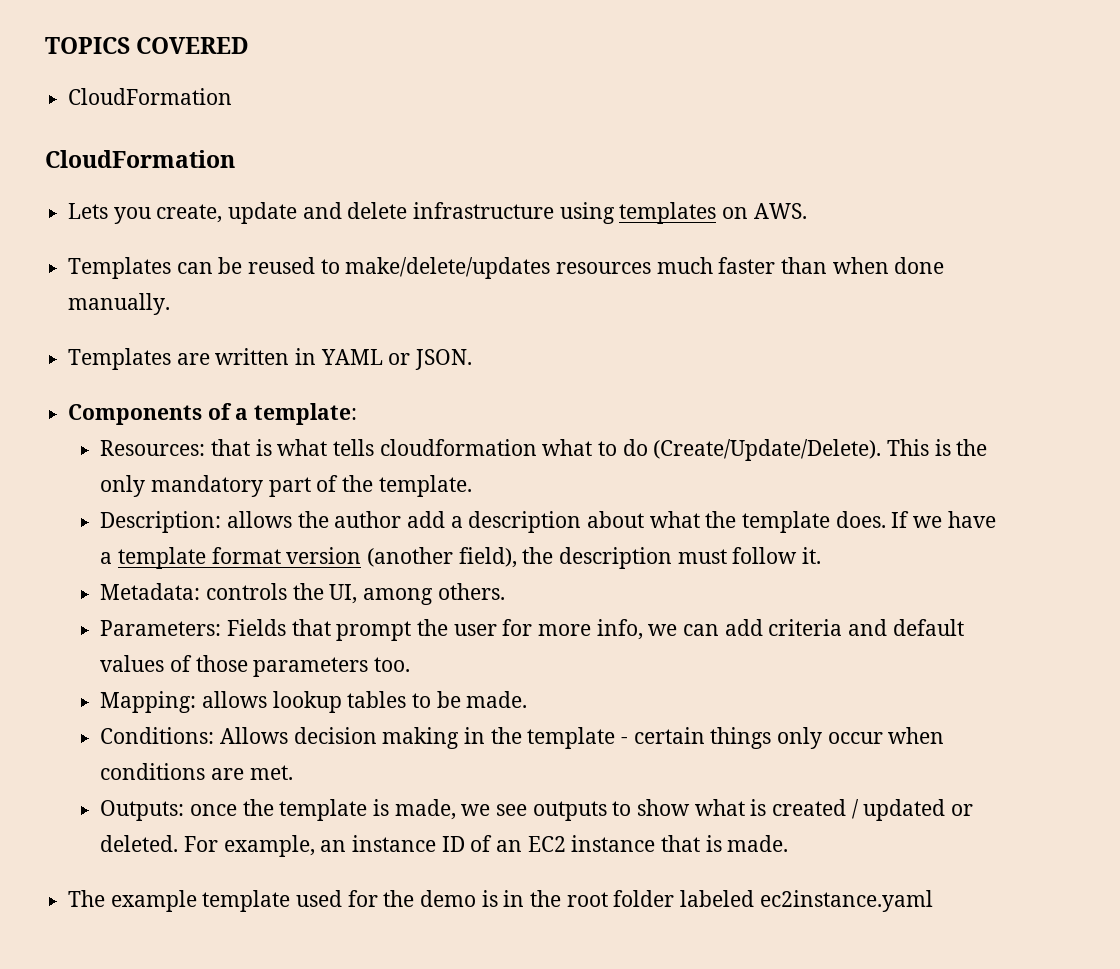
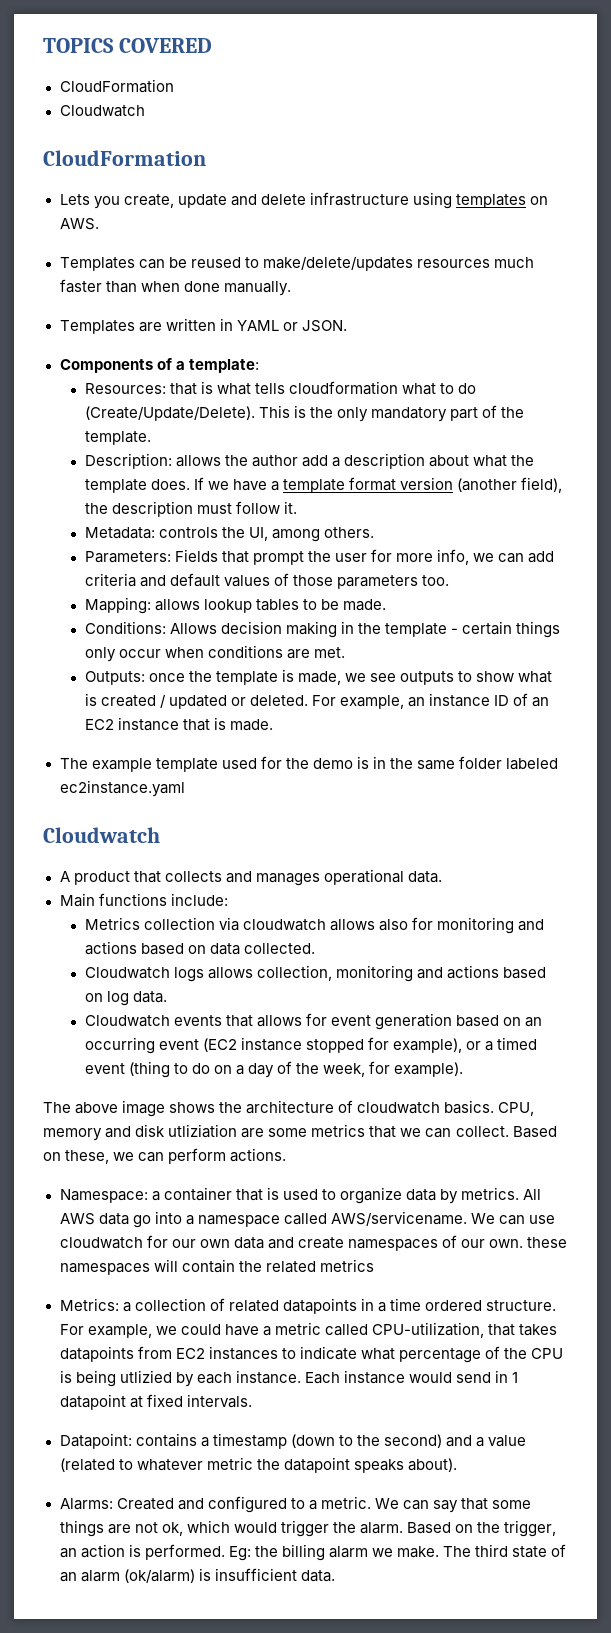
  TOPICS COVERED
  CloudFormation
+ Cloudwatch
- The example template used for the demo is in the root folder labeled ec2instance.yaml
+ The example template used for the demo is in the same folder labeled ec2instance.yaml
+ Cloudwatch
+ A product that collects and manages operational data.
+ Main functions include:
+ Metrics collection via cloudwatch allows also for monitoring and actions based on data collected.
+ Cloudwatch logs allows collection, monitoring and actions based on log data.
+ Cloudwatch events that allows for event generation based on an occurring event (EC2 instance stopped for example), or a timed event (thing to do on a day of the week, for example).
+ The above image shows the architecture of cloudwatch basics. CPU, memory and disk utliziation are some metrics that we can collect. Based on these, we can perform actions.
+ Namespace: a container that is used to organize data by metrics. All AWS data go into a namespace called AWS/servicename. We can use cloudwatch for our own data and create namespaces of our own. these namespaces will contain the related metrics
+ Metrics: a collection of related datapoints in a time ordered structure. For example, we could have a metric called CPU-utilization, that takes datapoints from EC2 instances to indicate what percentage of the CPU is being utlizied by each instance. Each instance would send in 1 datapoint at fixed intervals.
+ Datapoint: contains a timestamp (down to the second) and a value (related to whatever metric the datapoint speaks about).
+ Alarms: Created and configured to a metric. We can say that some things are not ok, which would trigger the alarm. Based on the trigger, an action is performed. Eg: the billing alarm we make. The third state of an alarm (ok/alarm) is insufficient data.

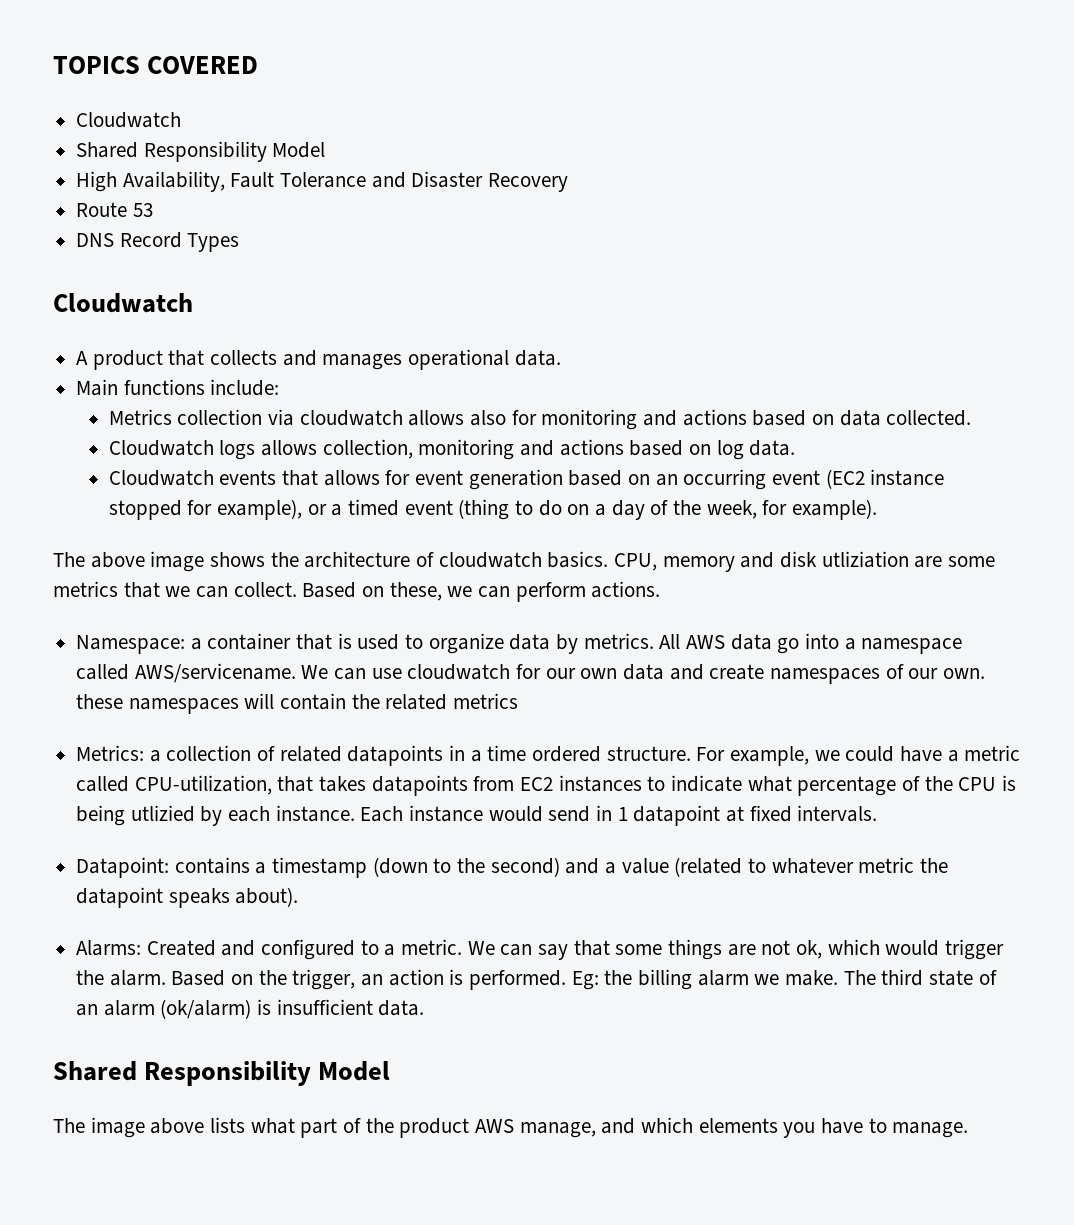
  TOPICS COVERED
- CloudFormation
  Cloudwatch
- CloudFormation
- Lets you create, update and delete infrastructure using templates on AWS.
- Templates can be reused to make/delete/updates resources much faster than when done manually.
- Templates are written in YAML or JSON.
- Components of a template:
- Resources: that is what tells cloudformation what to do (Create/Update/Delete). This is the only mandatory part of the template.
- Description: allows the author add a description about what the template does. If we have a template format version (another field), the description must follow it.
- Metadata: controls the UI, among others.
- Parameters: Fields that prompt the user for more info, we can add criteria and default values of those parameters too.
- Mapping: allows lookup tables to be made.
- Conditions: Allows decision making in the template - certain things only occur when conditions are met.
- Outputs: once the template is made, we see outputs to show what is created / updated or deleted. For example, an instance ID of an EC2 instance that is made.
- The example template used for the demo is in the same folder labeled ec2instance.yaml
+ Shared Responsibility Model
+ High Availability, Fault Tolerance and Disaster Recovery
+ Route 53
+ DNS Record Types
  The third state of an alarm (ok/alarm) is insufficient data.
+ Shared Responsibility Model
+ The image above lists what part of the product AWS manage, and which elements you have to manage.

